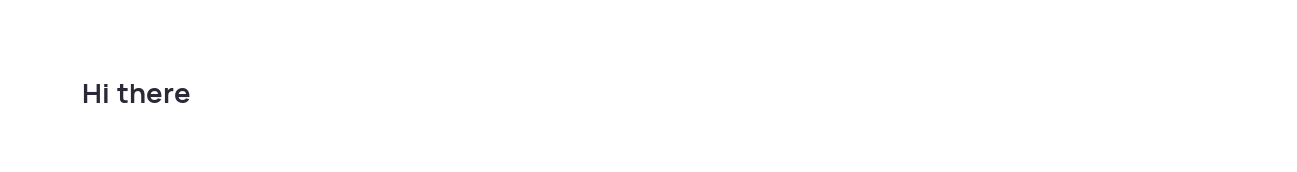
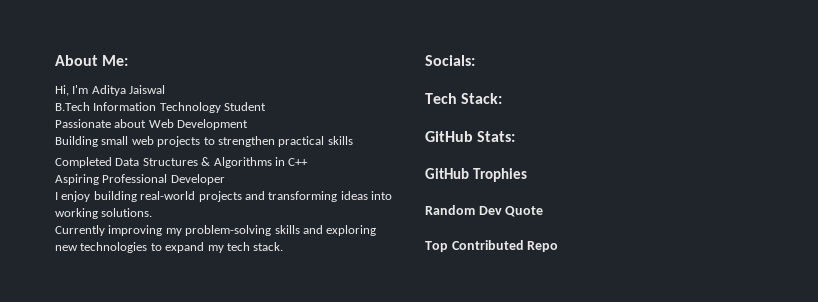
- Hi there
+ About Me:
+ Hi, I'm Aditya Jaiswal
+ B.Tech Information Technology Student
+ Passionate about Web Development
+ Building small web projects to strengthen practical skills
+ Completed Data Structures & Algorithms in C++
+ Aspiring Professional Developer
+ I enjoy building real-world projects and transforming ideas into working solutions.
+ Currently improving my problem-solving skills and exploring new technologies to expand my tech stack.
+ Socials:
+ Tech Stack:
+ GitHub Stats:
+ GitHub Trophies
+ Random Dev Quote
+ Top Contributed Repo

